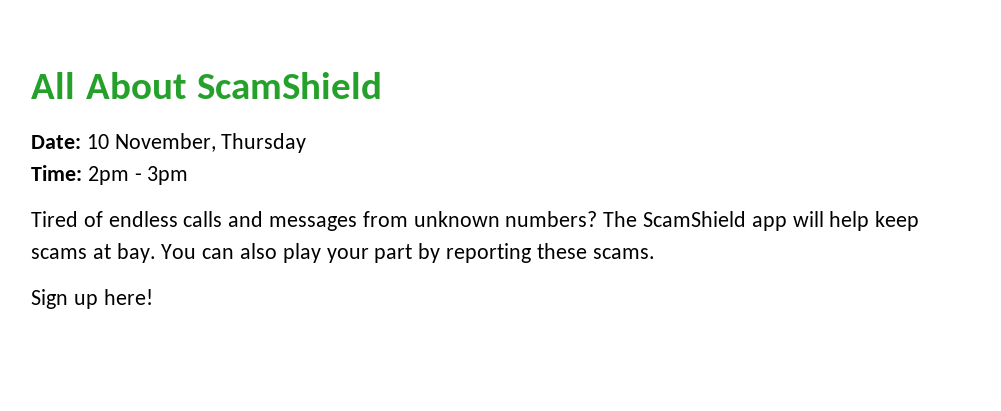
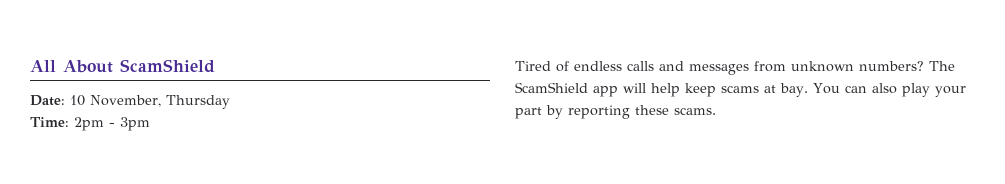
- Sign up here!

